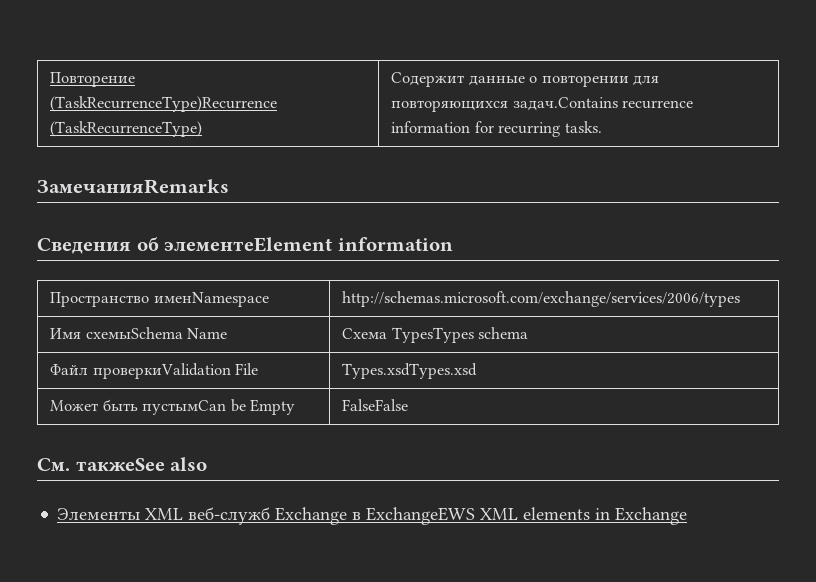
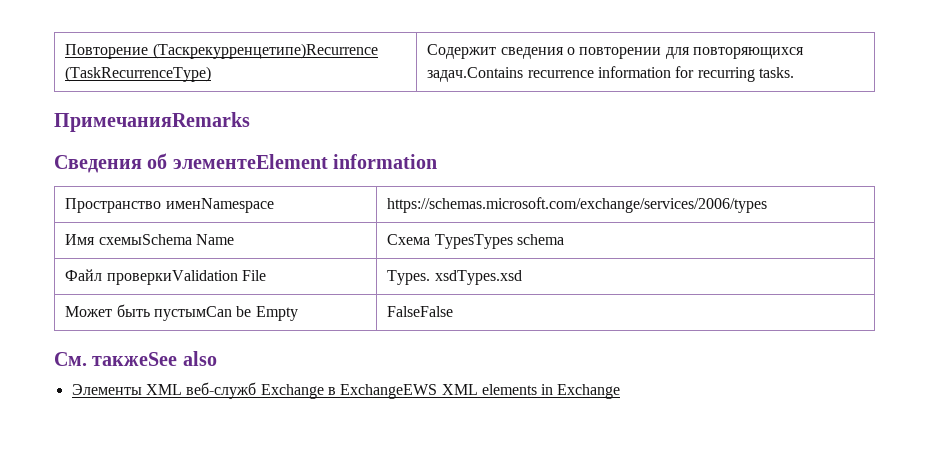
- Повторение (TaskRecurrenceType)Recurrence (TaskRecurrenceType) | Содержит данные о повторении для повторяющихся задач.Contains recurrence information for recurring tasks.
+ Повторение (Таскрекурренцетипе)Recurrence (TaskRecurrenceType) | Содержит сведения о повторении для повторяющихся задач.Contains recurrence information for recurring tasks.
- ЗамечанияRemarks
+ ПримечанияRemarks
- Пространство именNamespace | http://schemas.microsoft.com/exchange/services/2006/types
+ Пространство именNamespace | https://schemas.microsoft.com/exchange/services/2006/types
- Файл проверкиValidation File | Types.xsdTypes.xsd
+ Файл проверкиValidation File | Types. xsdTypes.xsd

